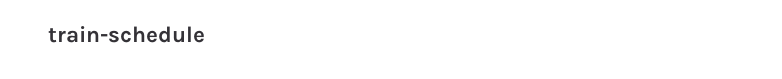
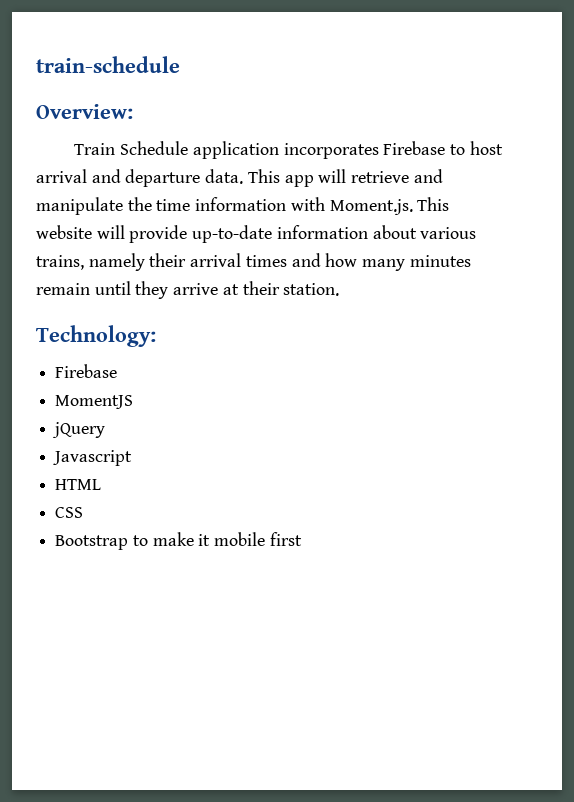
+ Overview:
+ Train Schedule application incorporates Firebase to host arrival and departure data. This app will retrieve and manipulate the time information with Moment.js. This website will provide up-to-date information about various trains, namely their arrival times and how many minutes remain until they arrive at their station.
+ Technology:
+ Firebase
+ MomentJS
+ jQuery
+ Javascript
+ HTML
+ CSS
+ Bootstrap to make it mobile first

